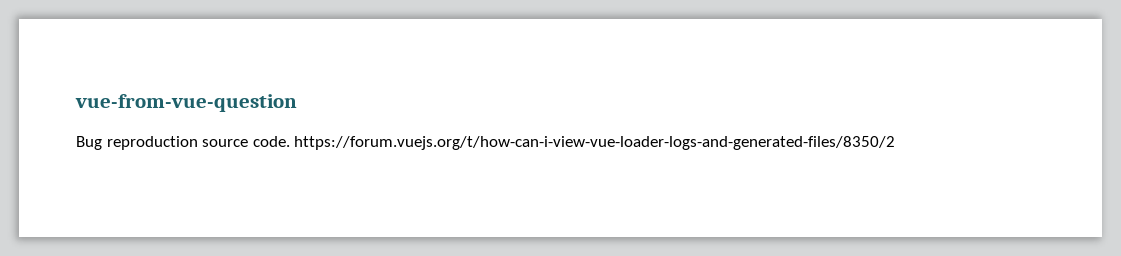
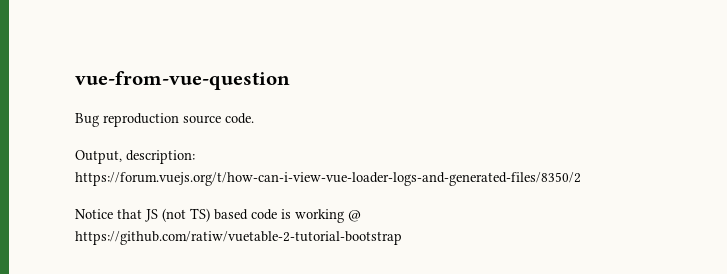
- Bug reproduction source code. https://forum.vuejs.org/t/how-can-i-view-vue-loader-logs-and-generated-files/8350/2
+ Bug reproduction source code.
+ Output, description: https://forum.vuejs.org/t/how-can-i-view-vue-loader-logs-and-generated-files/8350/2
+ Notice that JS (not TS) based code is working @ https://github.com/ratiw/vuetable-2-tutorial-bootstrap

